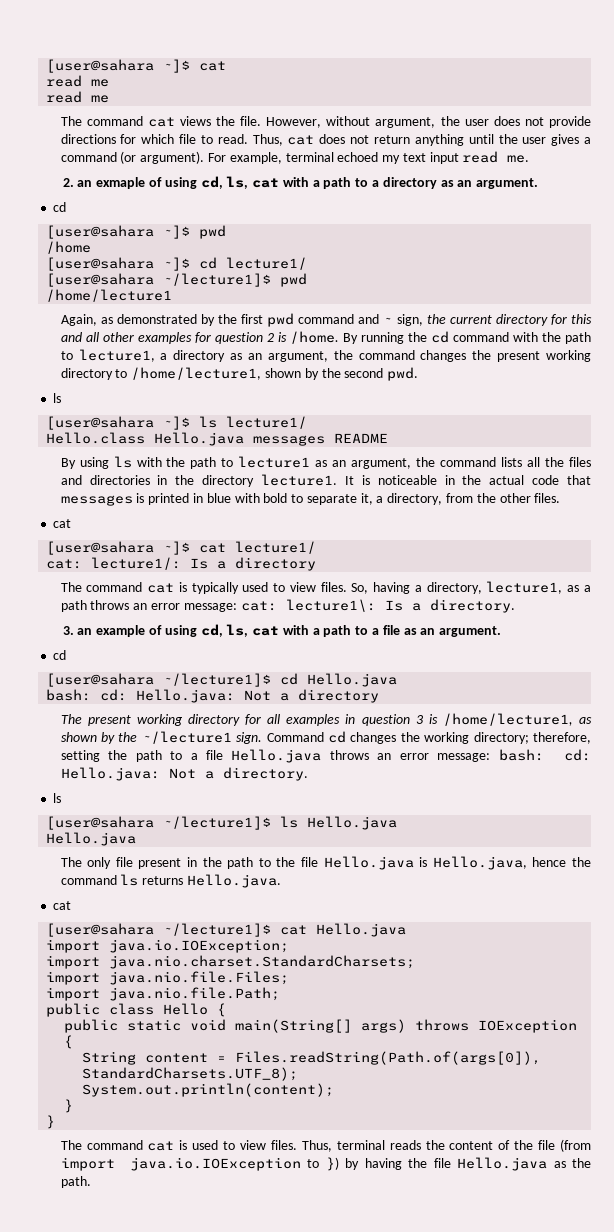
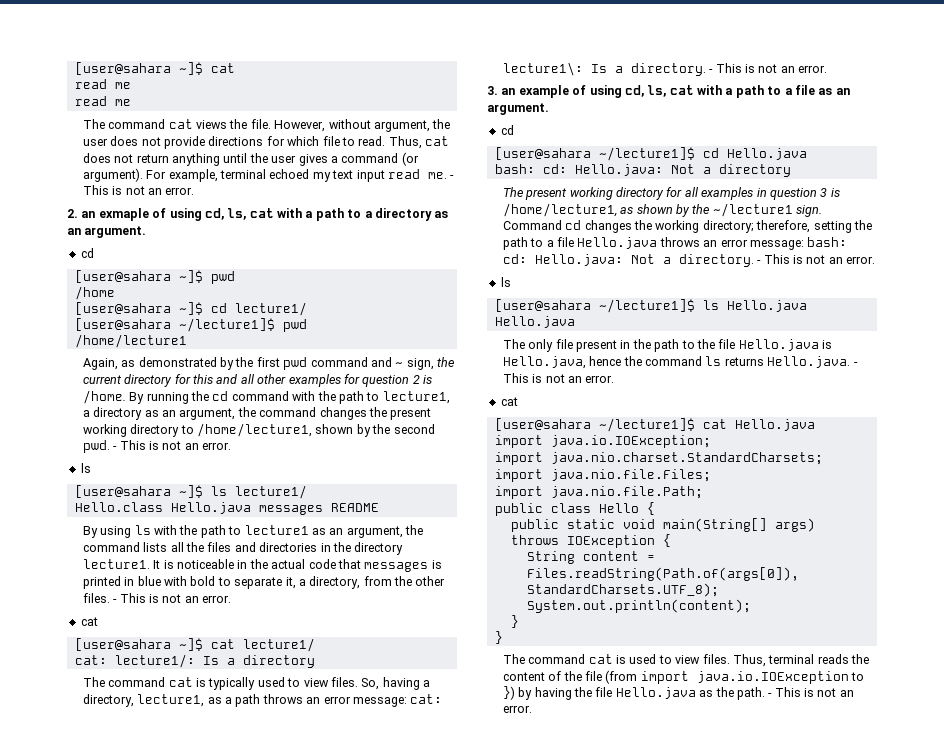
- For example, terminal echoed my text input read me.
+ For example, terminal echoed my text input read me. - This is not an error.
- By running the cd command with the path to lecture1, a directory as an argument, the command changes the present working directory to /home/lecture1, shown by the second pwd.
+ By running the cd command with the path to lecture1, a directory as an argument, the command changes the present working directory to /home/lecture1, shown by the second pwd. - This is not an error.
- It is noticeable in the actual code that messages is printed in blue with bold to separate it, a directory, from the other files.
+ It is noticeable in the actual code that messages is printed in blue with bold to separate it, a directory, from the other files. - This is not an error.
- So, having a directory, lecture1, as a path throws an error message: cat: lecture1\: Is a directory.
+ So, having a directory, lecture1, as a path throws an error message: cat: lecture1\: Is a directory. - This is not an error.
- Command cd changes the working directory; therefore, setting the path to a file Hello.java throws an error message: bash: cd: Hello.java: Not a directory.
+ Command cd changes the working directory; therefore, setting the path to a file Hello.java throws an error message: bash: cd: Hello.java: Not a directory. - This is not an error.
- The only file present in the path to the file Hello.java is Hello.java, hence the command ls returns Hello.java.
+ The only file present in the path to the file Hello.java is Hello.java, hence the command ls returns Hello.java. - This is not an error.
- Thus, terminal reads the content of the file (from import java.io.IOException to }) by having the file Hello.java as the path.
+ Thus, terminal reads the content of the file (from import java.io.IOException to }) by having the file Hello.java as the path. - This is not an error.

